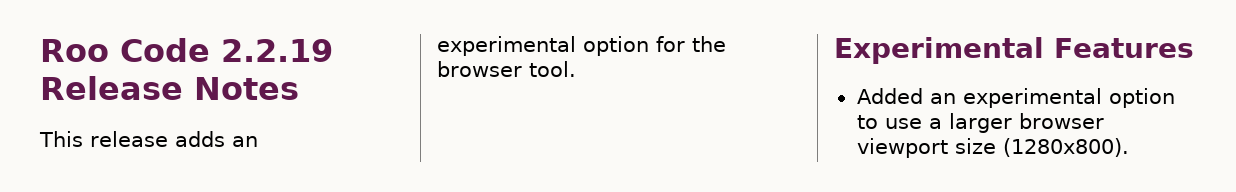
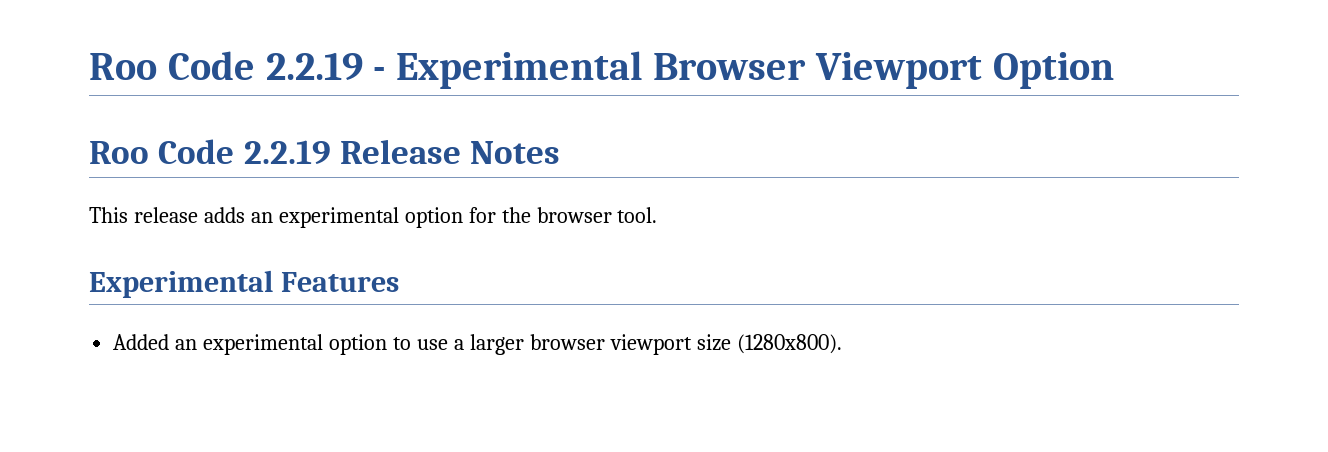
+ Roo Code 2.2.19 - Experimental Browser Viewport Option

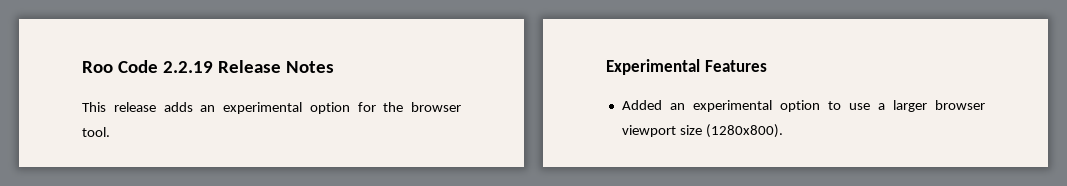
- Roo Code 2.2.19 - Experimental Browser Viewport Option

